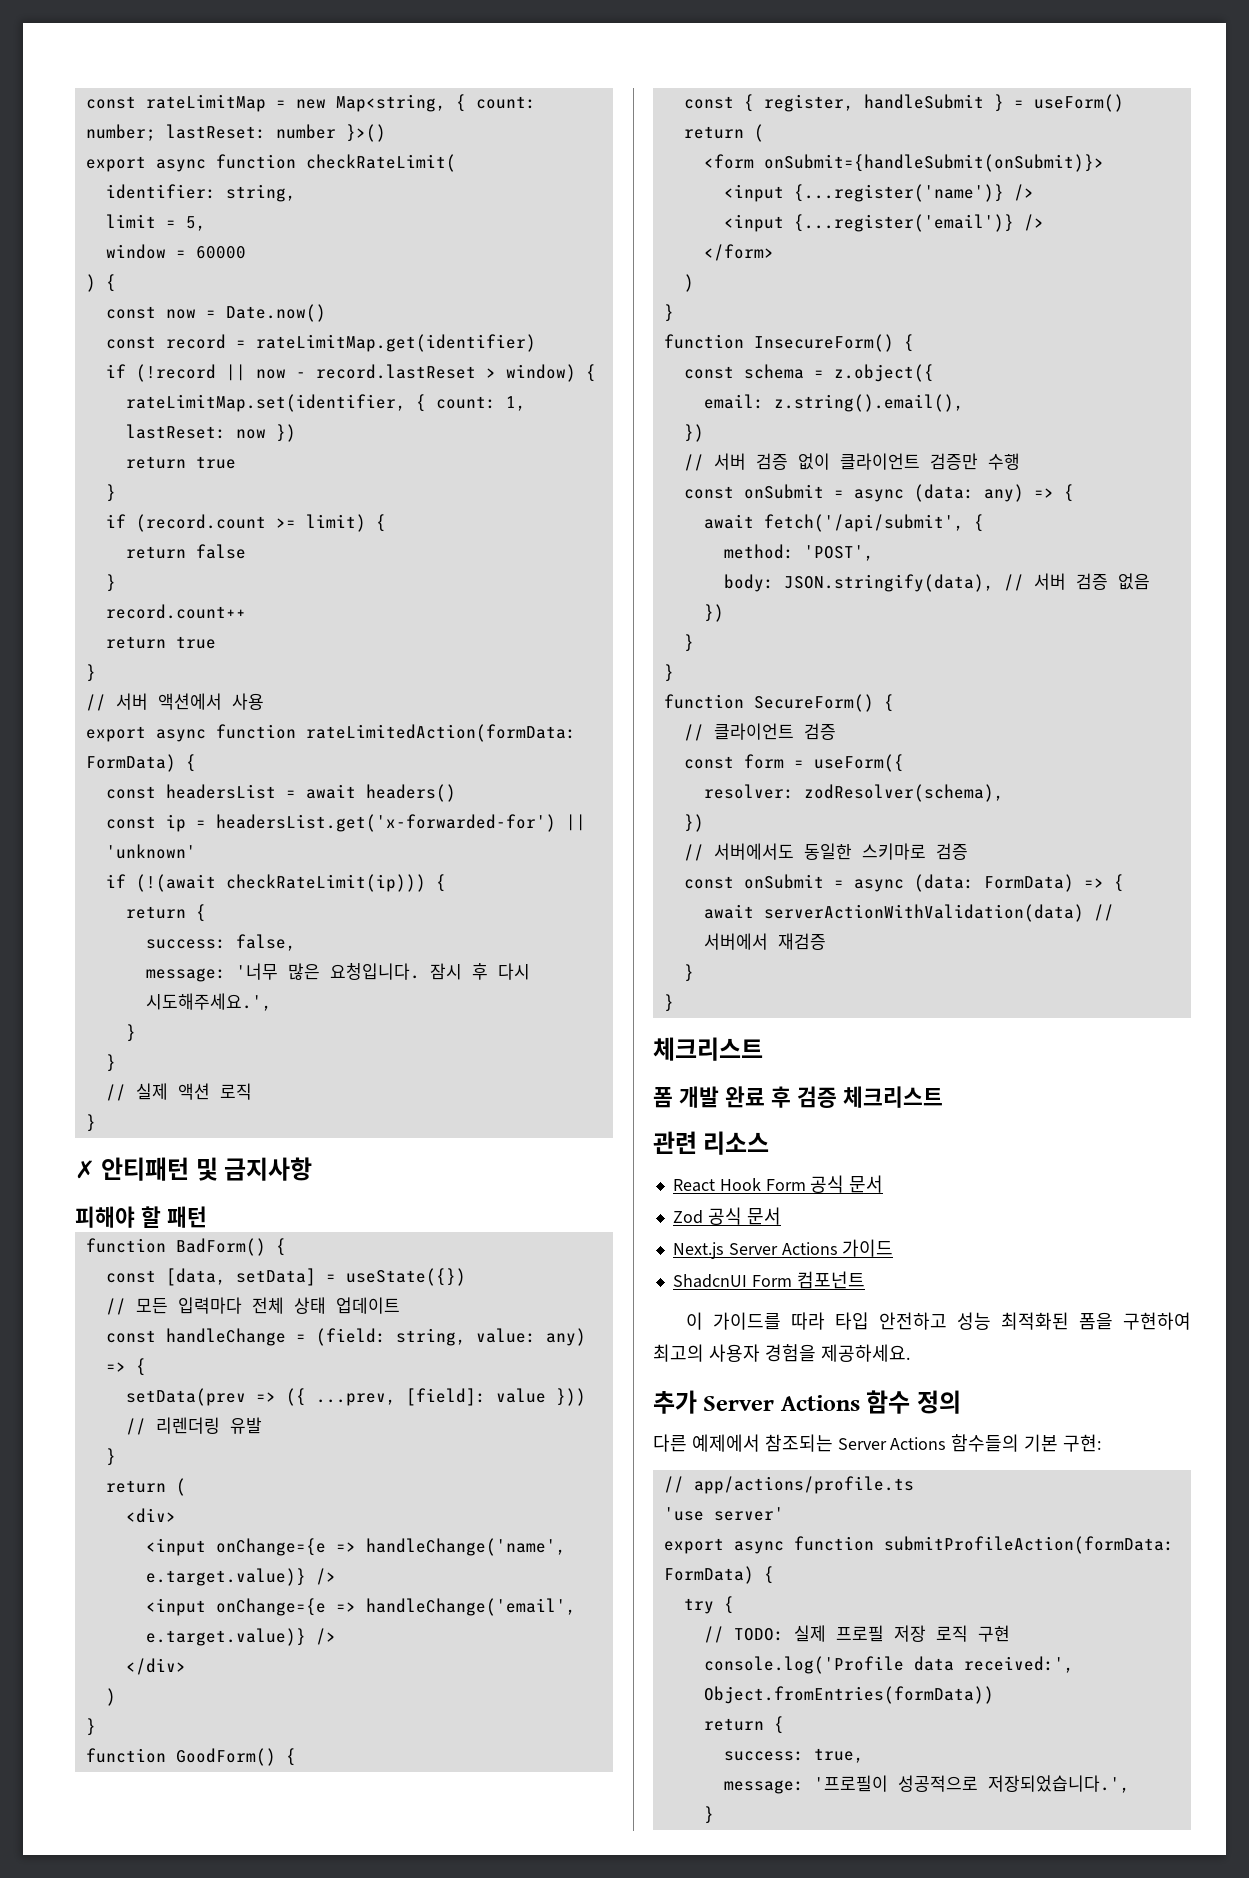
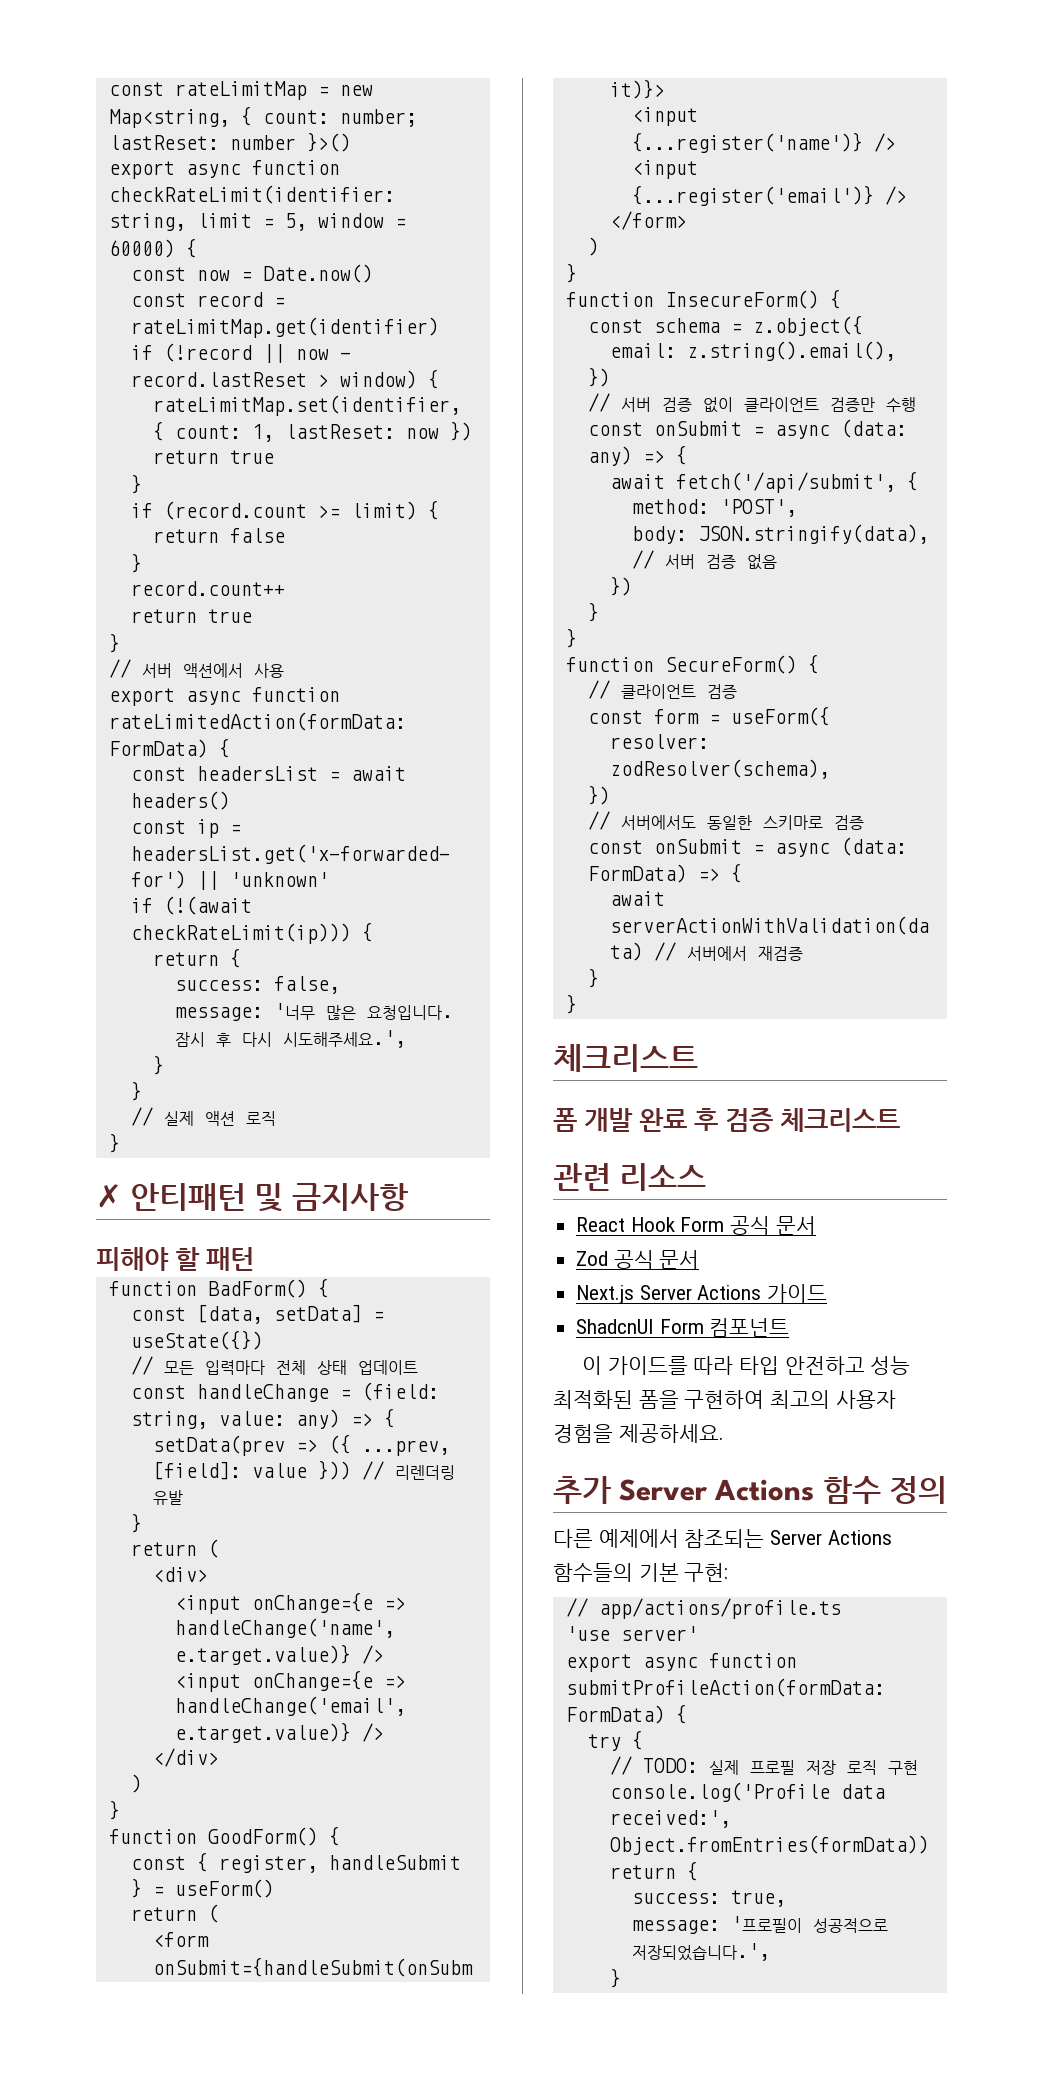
- export async function checkRateLimit(
- identifier: string,
- limit = 5,
- window = 60000
- ) {
+ export async function checkRateLimit(identifier: string, limit = 5, window = 60000) {

